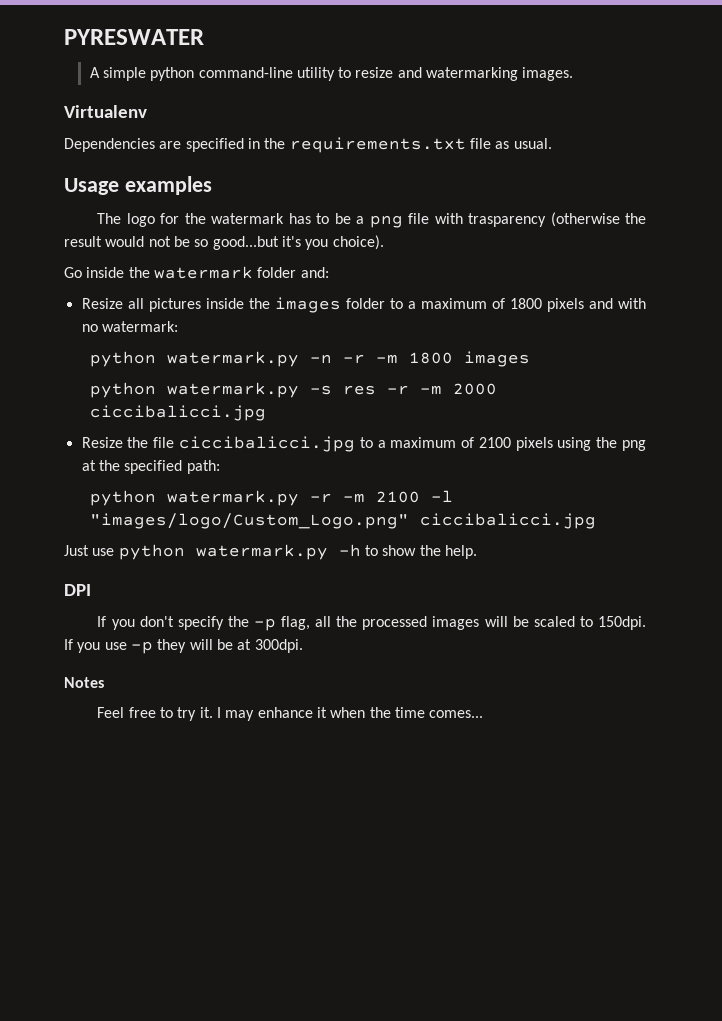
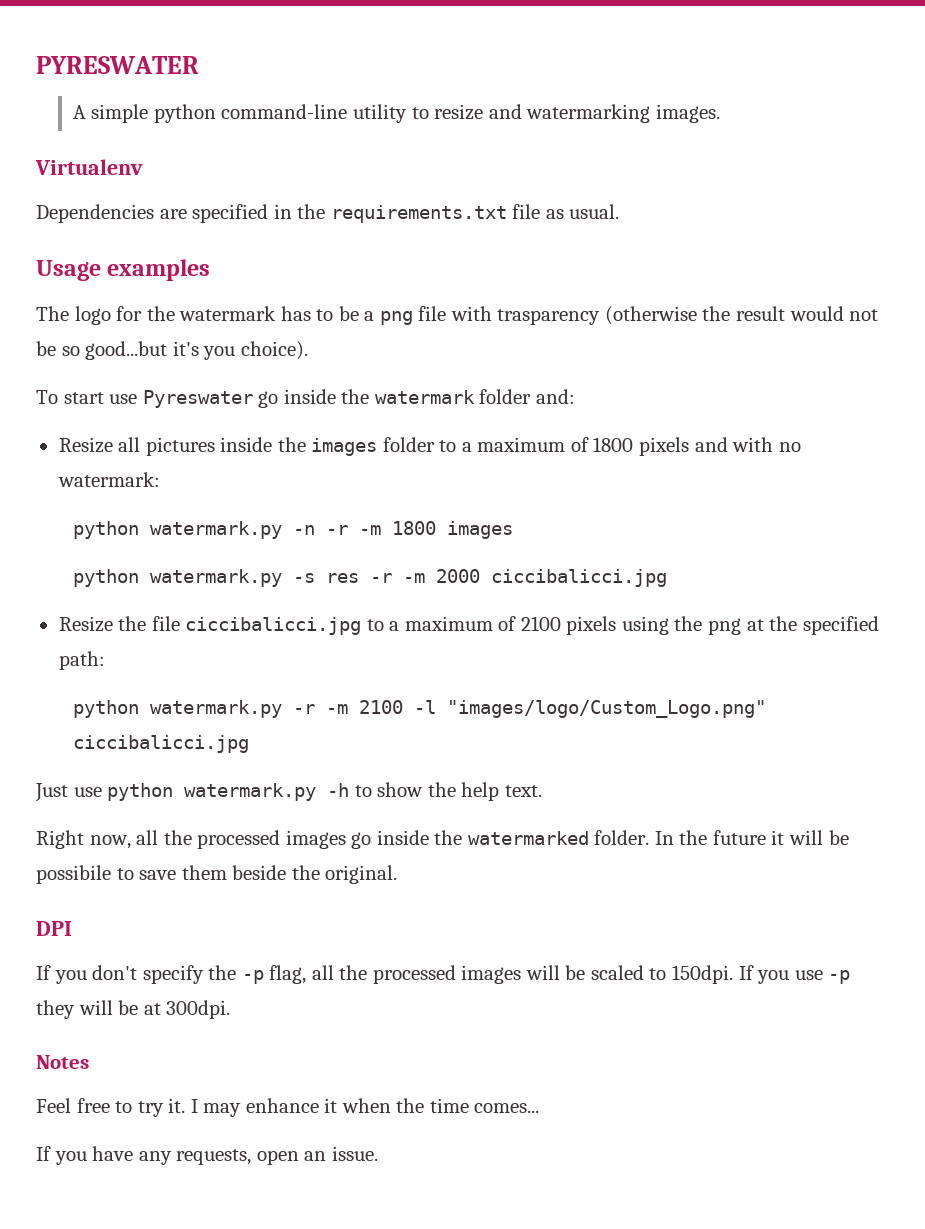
- Go inside the watermark folder and:
+ To start use Pyreswater go inside the watermark folder and:
- Just use python watermark.py -h to show the help.
+ Just use python watermark.py -h to show the help text.
+ Right now, all the processed images go inside the watermarked folder. In the future it will be possibile to save them beside the original.
+ If you have any requests, open an issue.

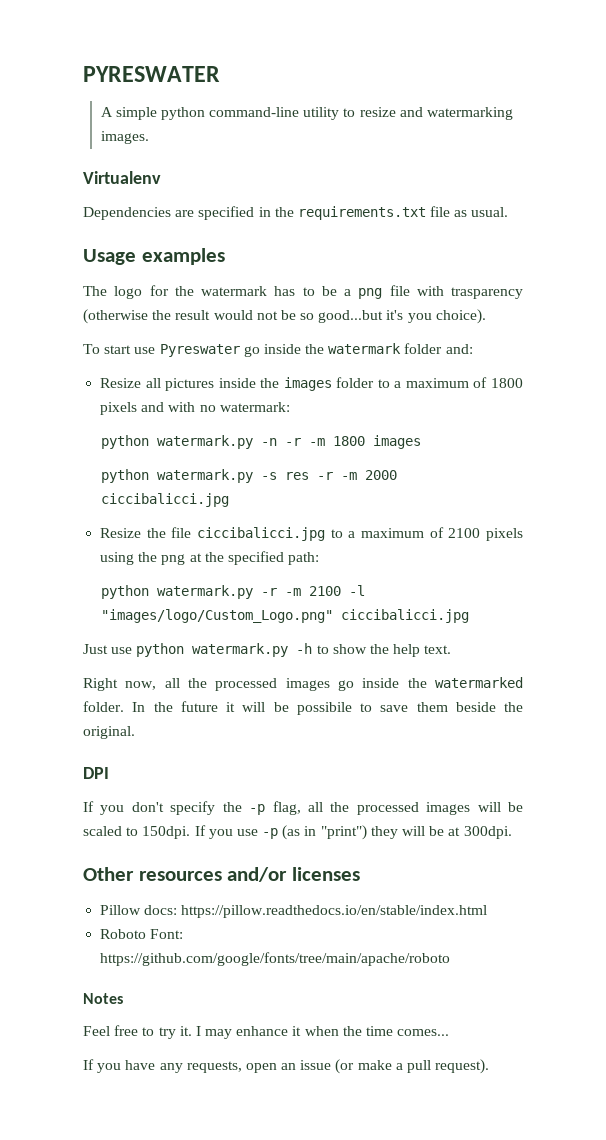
- If you use -p they will be at 300dpi.
+ If you use -p (as in "print") they will be at 300dpi.
+ Other resources and/or licenses
+ Pillow docs: https://pillow.readthedocs.io/en/stable/index.html
+ Roboto Font: https://github.com/google/fonts/tree/main/apache/roboto
- If you have any requests, open an issue.
+ If you have any requests, open an issue (or make a pull request).

